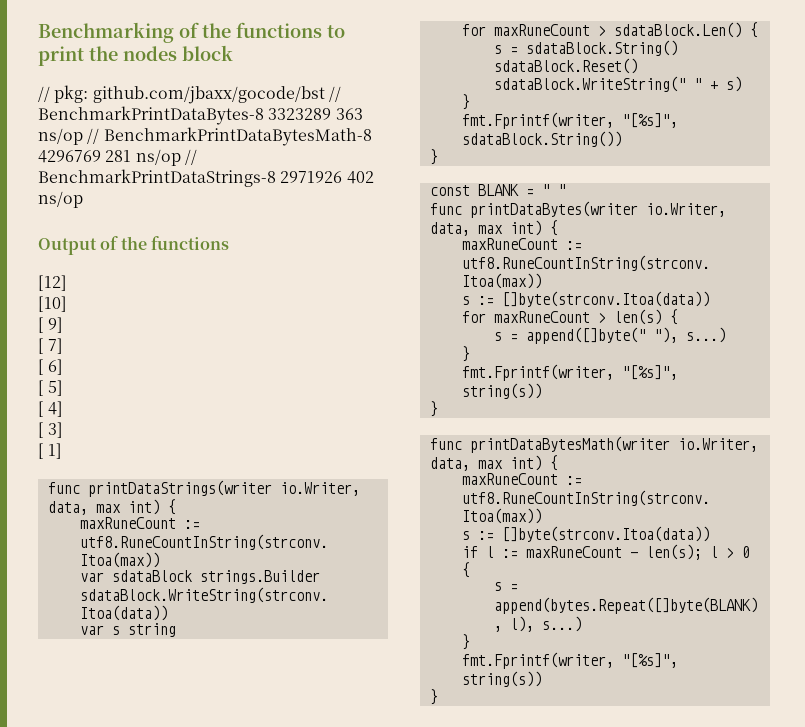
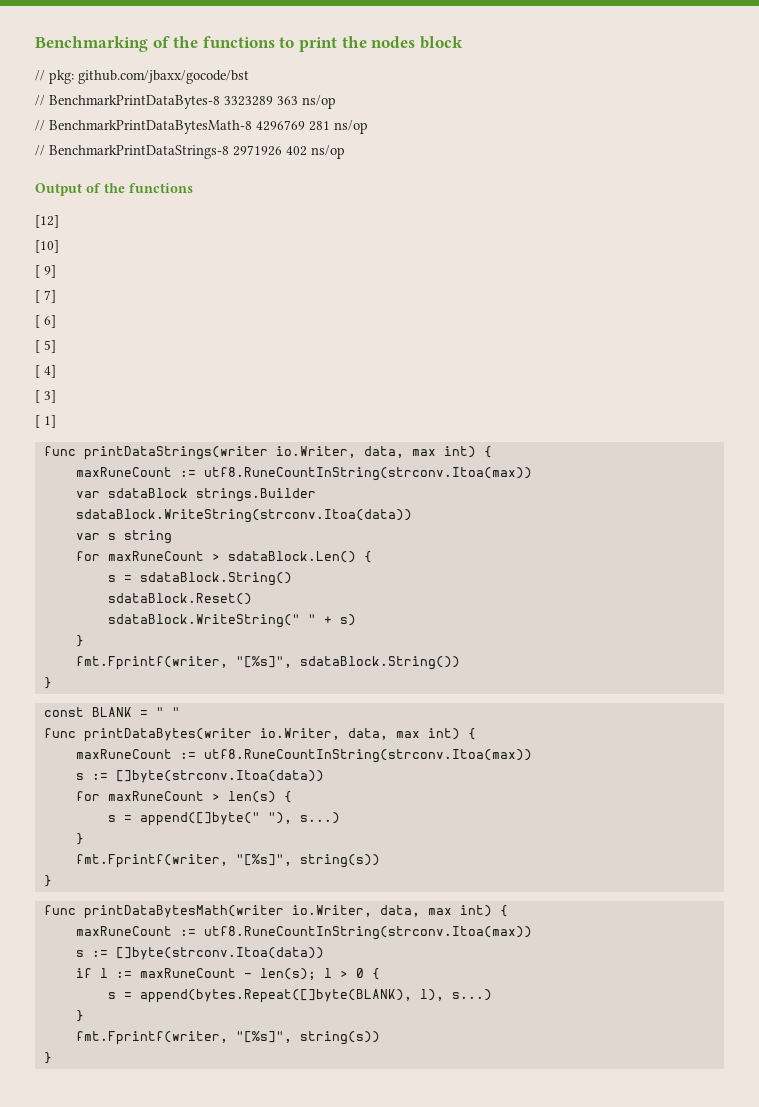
- // pkg: github.com/jbaxx/gocode/bst // BenchmarkPrintDataBytes-8 3323289 363 ns/op // BenchmarkPrintDataBytesMath-8 4296769 281 ns/op // BenchmarkPrintDataStrings-8 2971926 402 ns/op
+ // pkg: github.com/jbaxx/gocode/bst
+ // BenchmarkPrintDataBytes-8 3323289 363 ns/op
+ // BenchmarkPrintDataBytesMath-8 4296769 281 ns/op
+ // BenchmarkPrintDataStrings-8 2971926 402 ns/op

